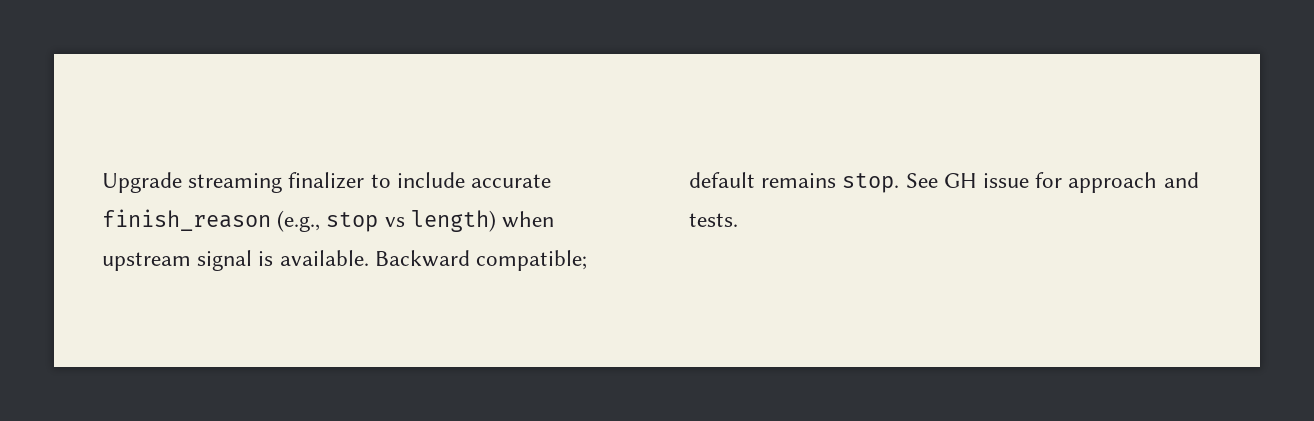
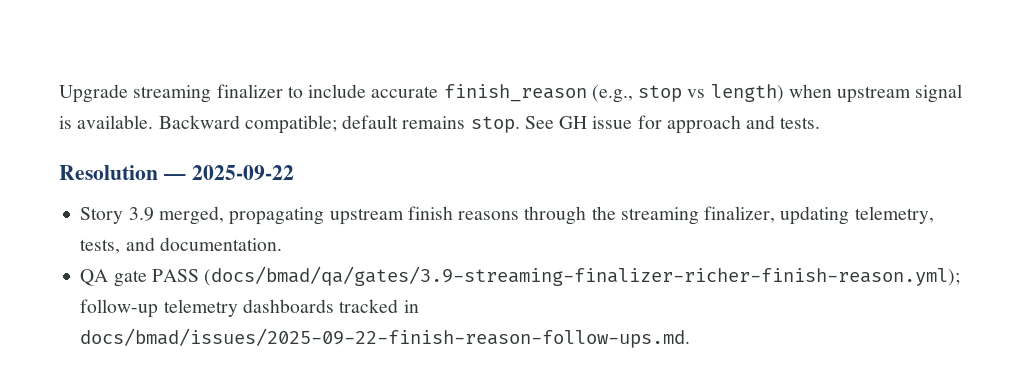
+ Resolution — 2025-09-22
+ Story 3.9 merged, propagating upstream finish reasons through the streaming finalizer, updating telemetry, tests, and documentation.
+ QA gate PASS (docs/bmad/qa/gates/3.9-streaming-finalizer-richer-finish-reason.yml); follow-up telemetry dashboards tracked in docs/bmad/issues/2025-09-22-finish-reason-follow-ups.md.

